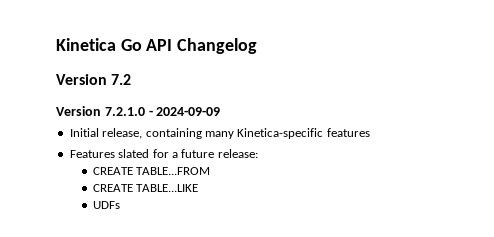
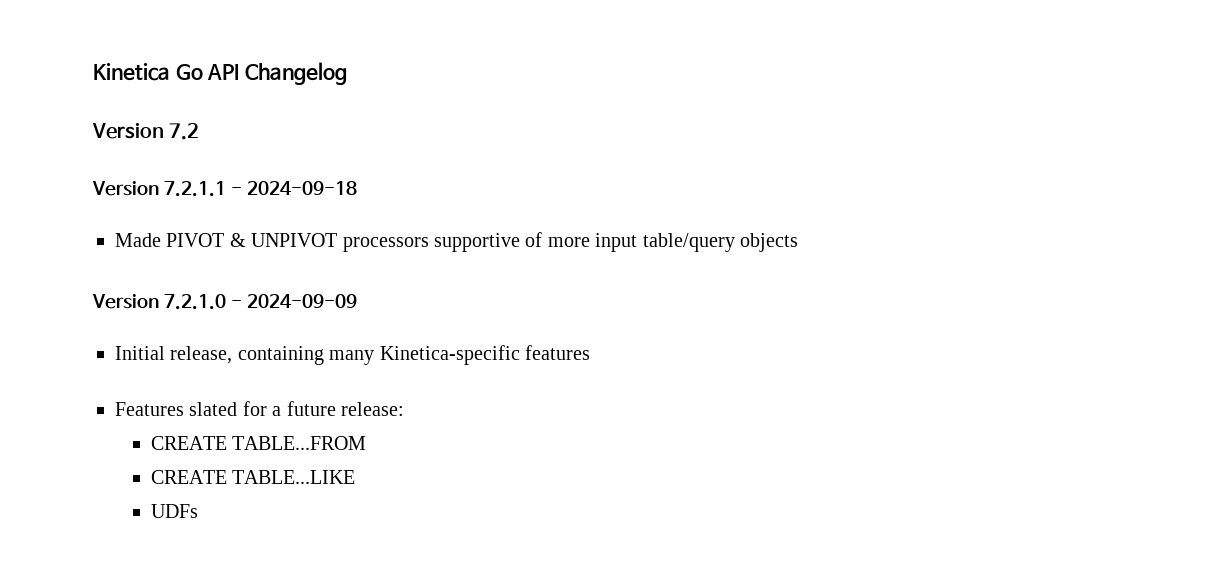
+ Version 7.2.1.1 - 2024-09-18
+ Made PIVOT & UNPIVOT processors supportive of more input table/query objects

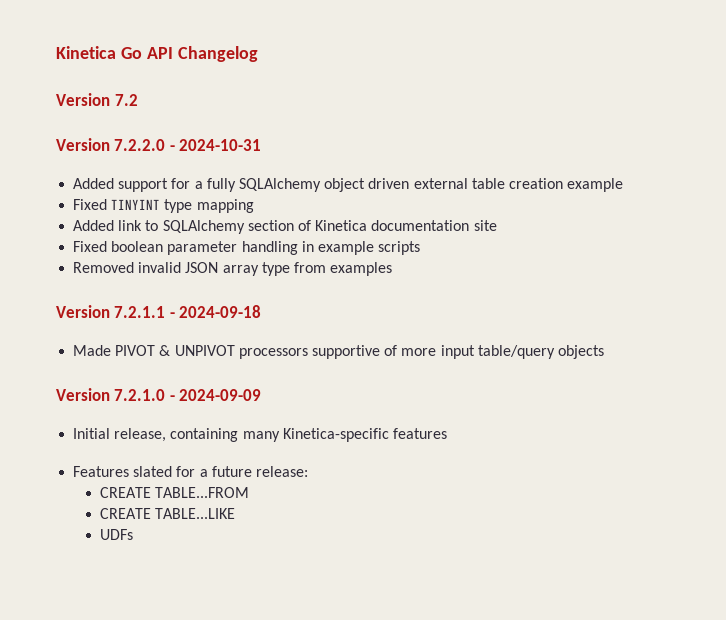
+ Version 7.2.2.0 - 2024-10-31
+ Added support for a fully SQLAlchemy object driven external table creation example
+ Fixed TINYINT type mapping
+ Added link to SQLAlchemy section of Kinetica documentation site
+ Fixed boolean parameter handling in example scripts
+ Removed invalid JSON array type from examples

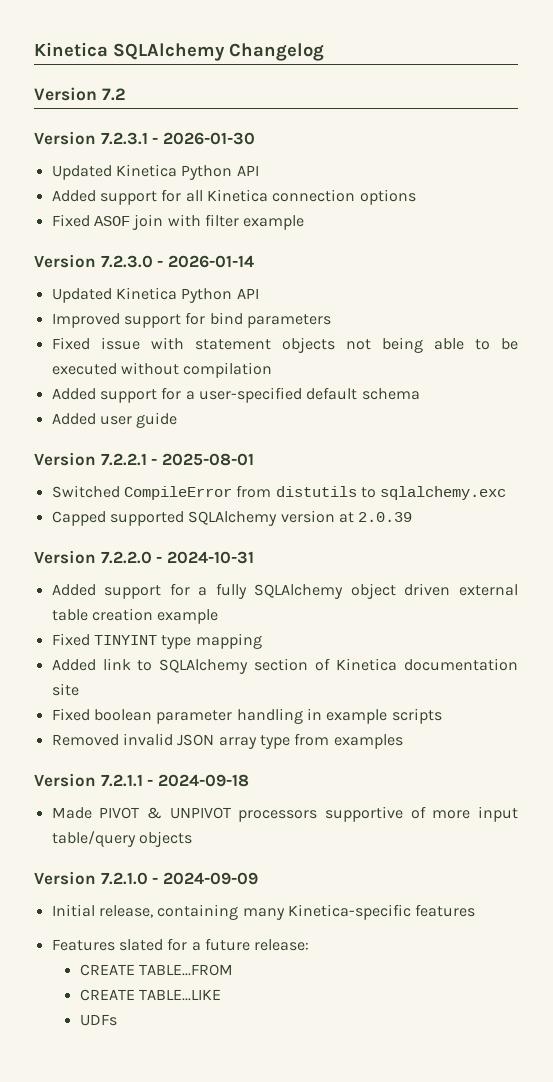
- Kinetica Go API Changelog
+ Kinetica SQLAlchemy Changelog
+ Version 7.2.3.1 - 2026-01-30
+ Updated Kinetica Python API
+ Added support for all Kinetica connection options
+ Fixed ASOF join with filter example
+ Version 7.2.3.0 - 2026-01-14
+ Updated Kinetica Python API
+ Improved support for bind parameters
+ Fixed issue with statement objects not being able to be executed without compilation
+ Added support for a user-specified default schema
+ Added user guide
+ Version 7.2.2.1 - 2025-08-01
+ Switched CompileError from distutils to sqlalchemy.exc
+ Capped supported SQLAlchemy version at 2.0.39

